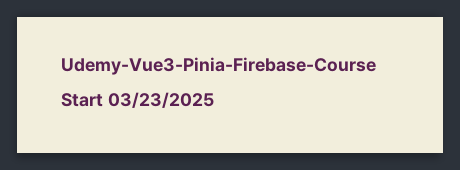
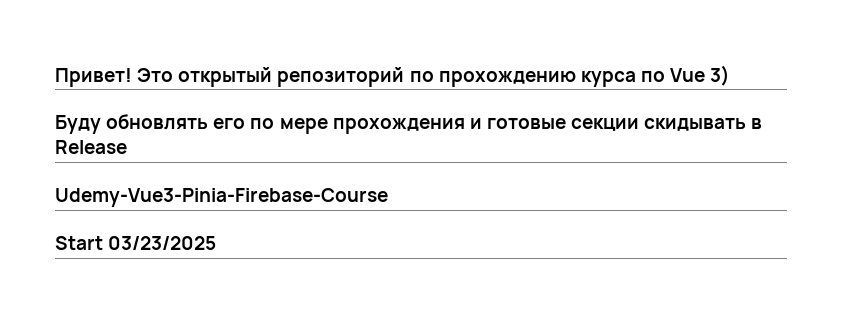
+ Привет! Это открытый репозиторий по прохождению курса по Vue 3)
+ Буду обновлять его по мере прохождения и готовые секции скидывать в Release

